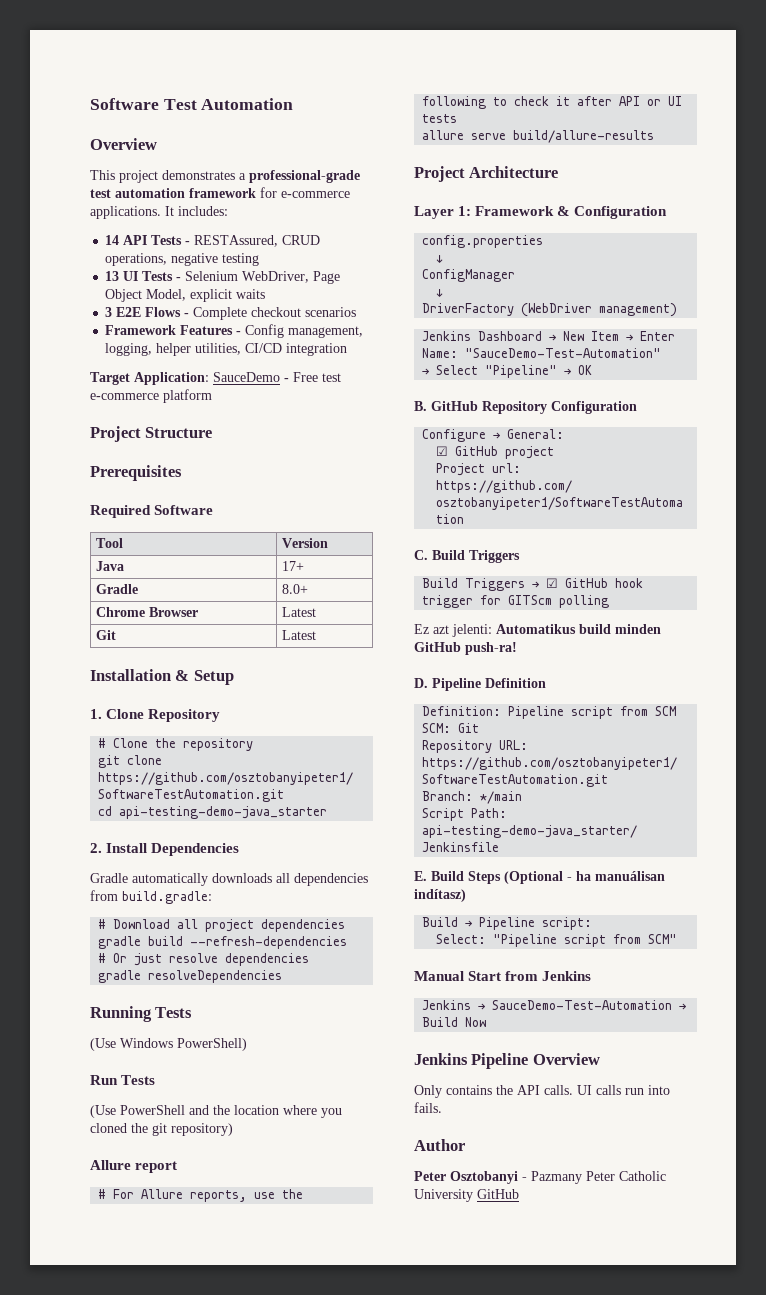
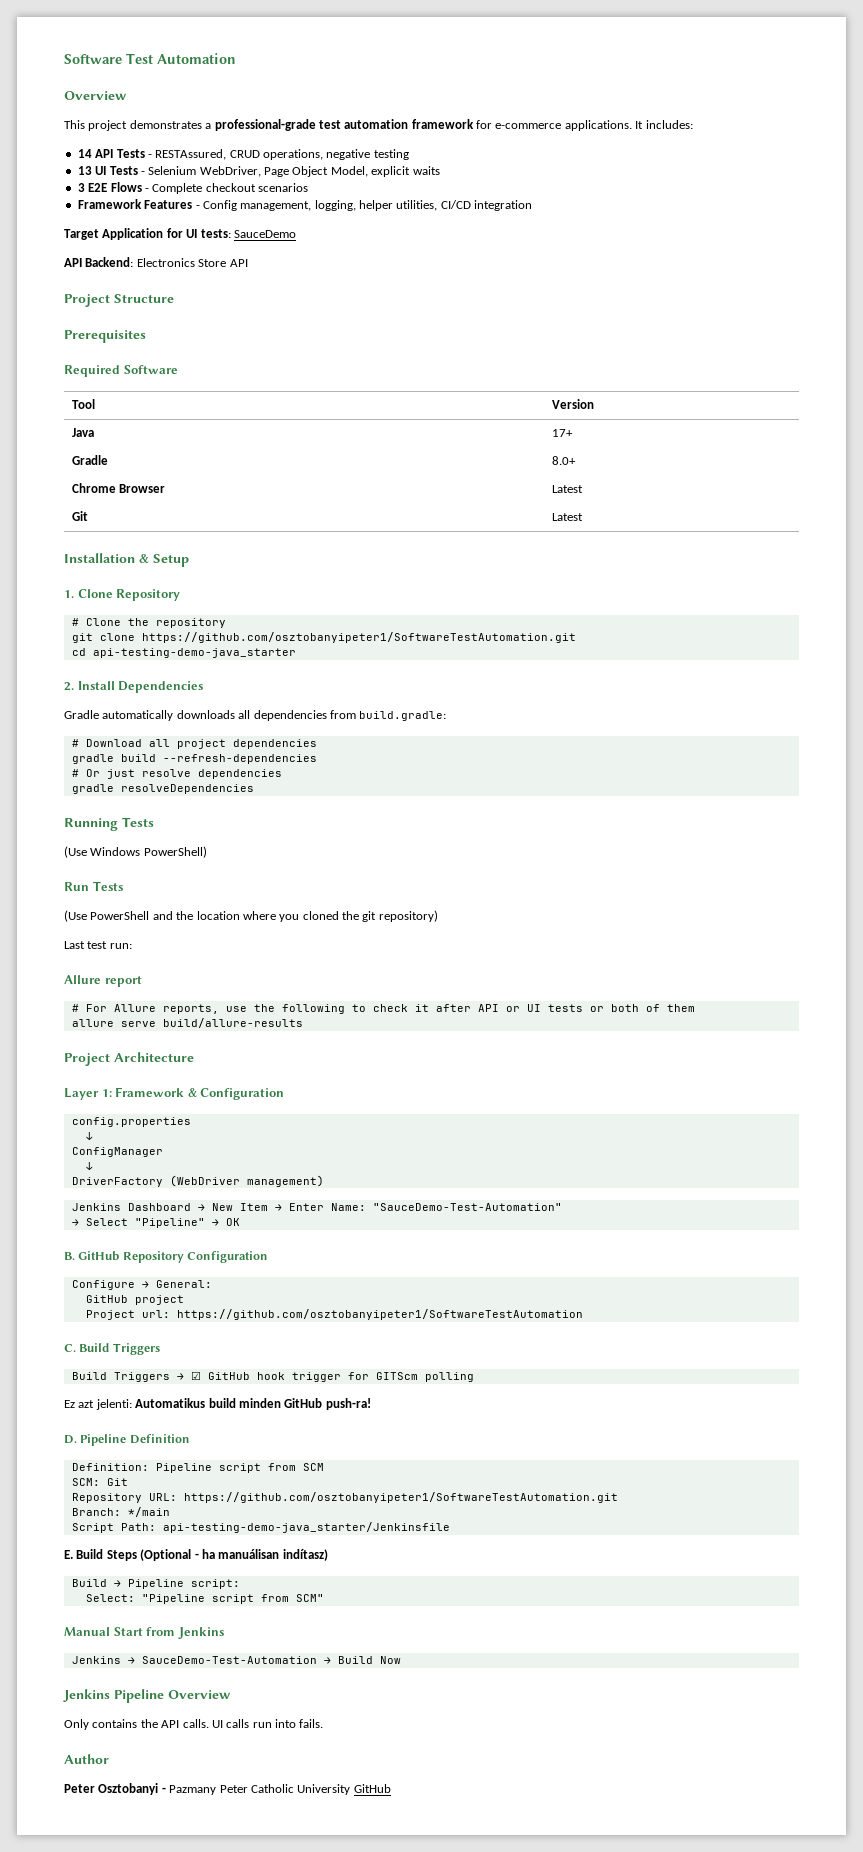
- Target Application: SauceDemo - Free test e-commerce platform
+ Target Application for UI tests: SauceDemo
+ API Backend: Electronics Store API
+ Last test run:
- # For Allure reports, use the following to check it after API or UI tests
+ # For Allure reports, use the following to check it after API or UI tests or both of them
- ☑ GitHub project
+ GitHub project

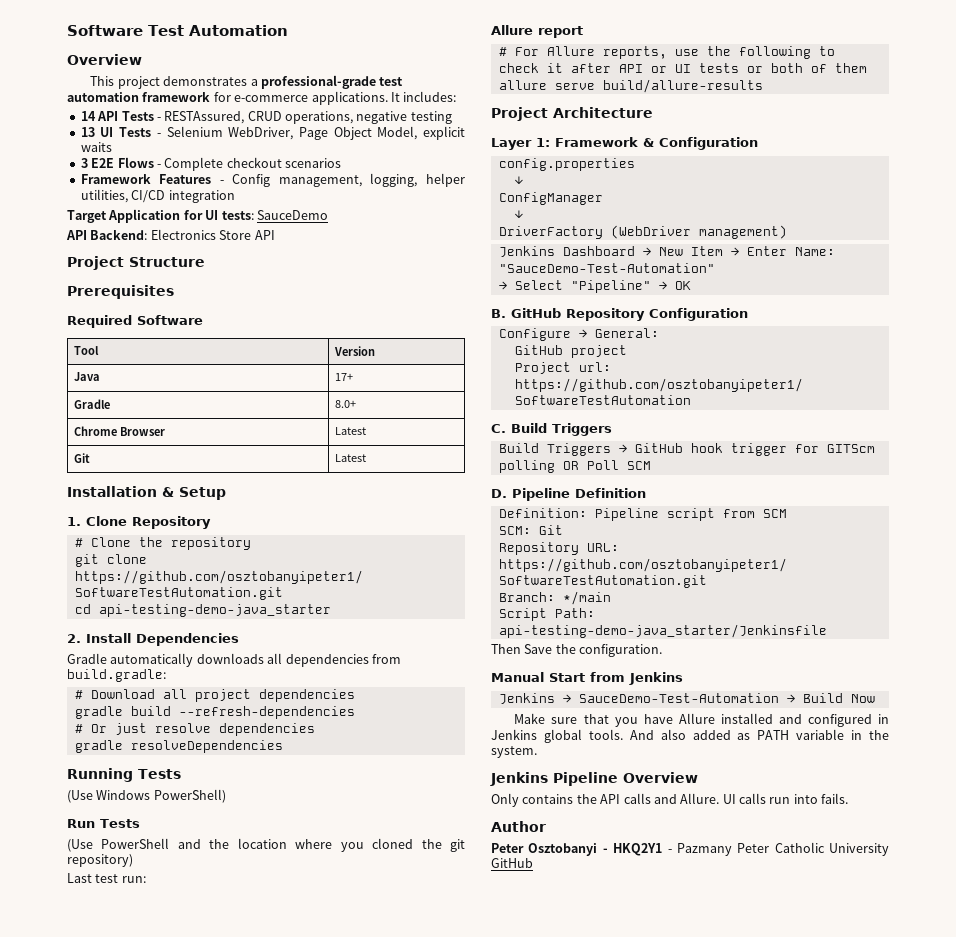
- Build Triggers → ☑ GitHub hook trigger for GITScm polling
- Ez azt jelenti: Automatikus build minden GitHub push-ra!
+ Build Triggers → GitHub hook trigger for GITScm polling OR Poll SCM
- E. Build Steps (Optional - ha manuálisan indítasz)
- Build → Pipeline script:
- Select: "Pipeline script from SCM"
+ Then Save the configuration.
+ Make sure that you have Allure installed and configured in Jenkins global tools. And also added as PATH variable in the system.
- Only contains the API calls.
+ Only contains the API calls and Allure.
- Peter Osztobanyi - Pazmany Peter Catholic University GitHub
+ Peter Osztobanyi - HKQ2Y1 - Pazmany Peter Catholic University GitHub

